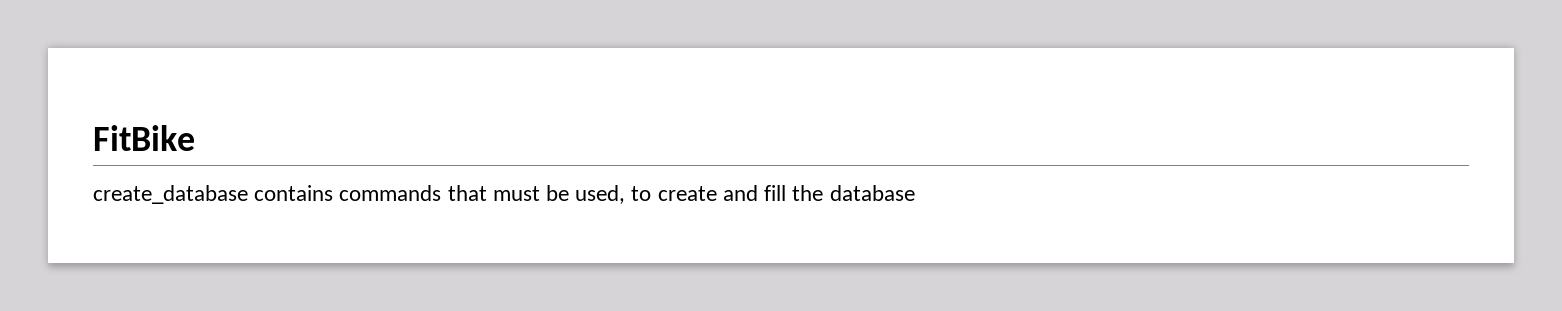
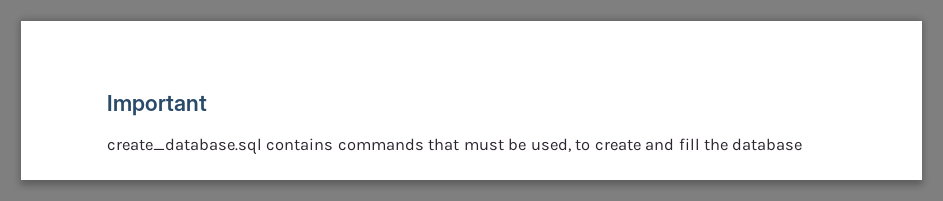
- FitBike
- create_database contains commands that must be used, to create and fill the database
+ Important
+ create_database.sql contains commands that must be used, to create and fill the database

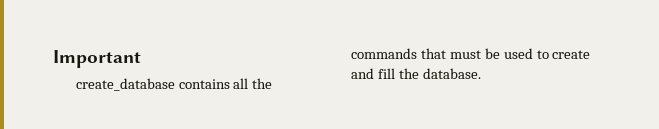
- create_database.sql contains commands that must be used, to create and fill the database
+ create_database contains all the commands that must be used to create and fill the database.

